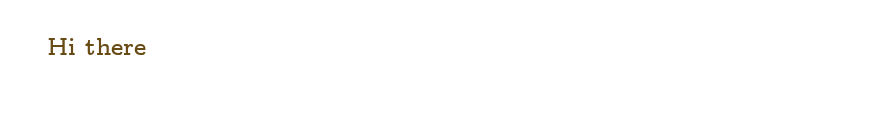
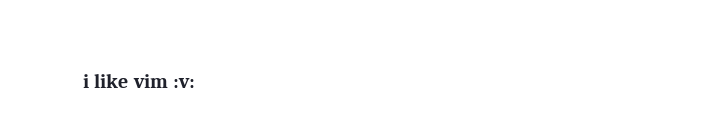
- Hi there
+ i like vim :v:

